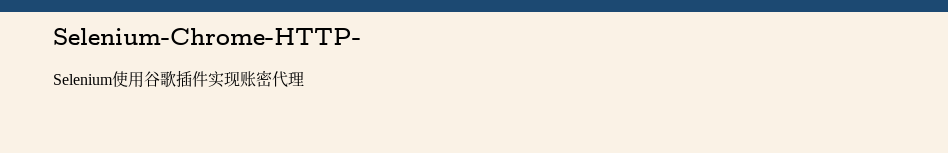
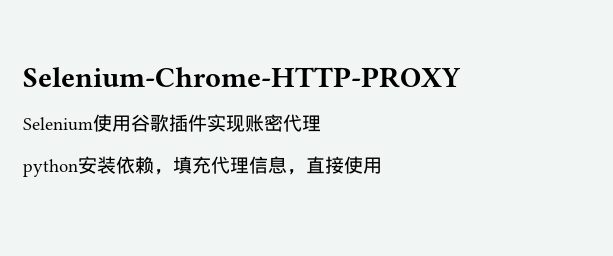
- Selenium-Chrome-HTTP-
+ Selenium-Chrome-HTTP-PROXY
+ python安装依赖，填充代理信息，直接使用

